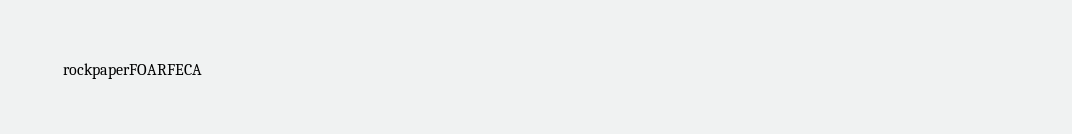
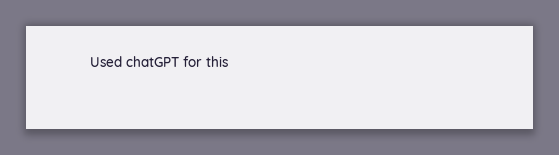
- rockpaperFOARFECA
+ Used chatGPT for this

